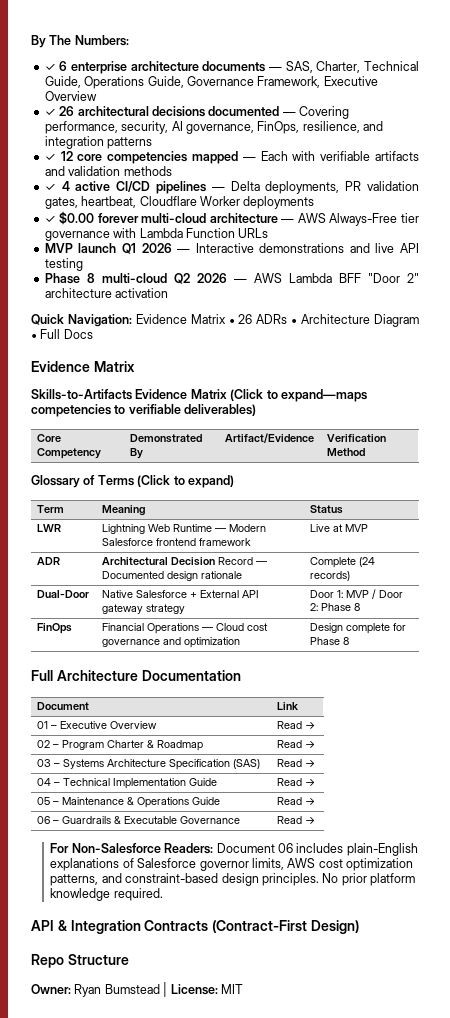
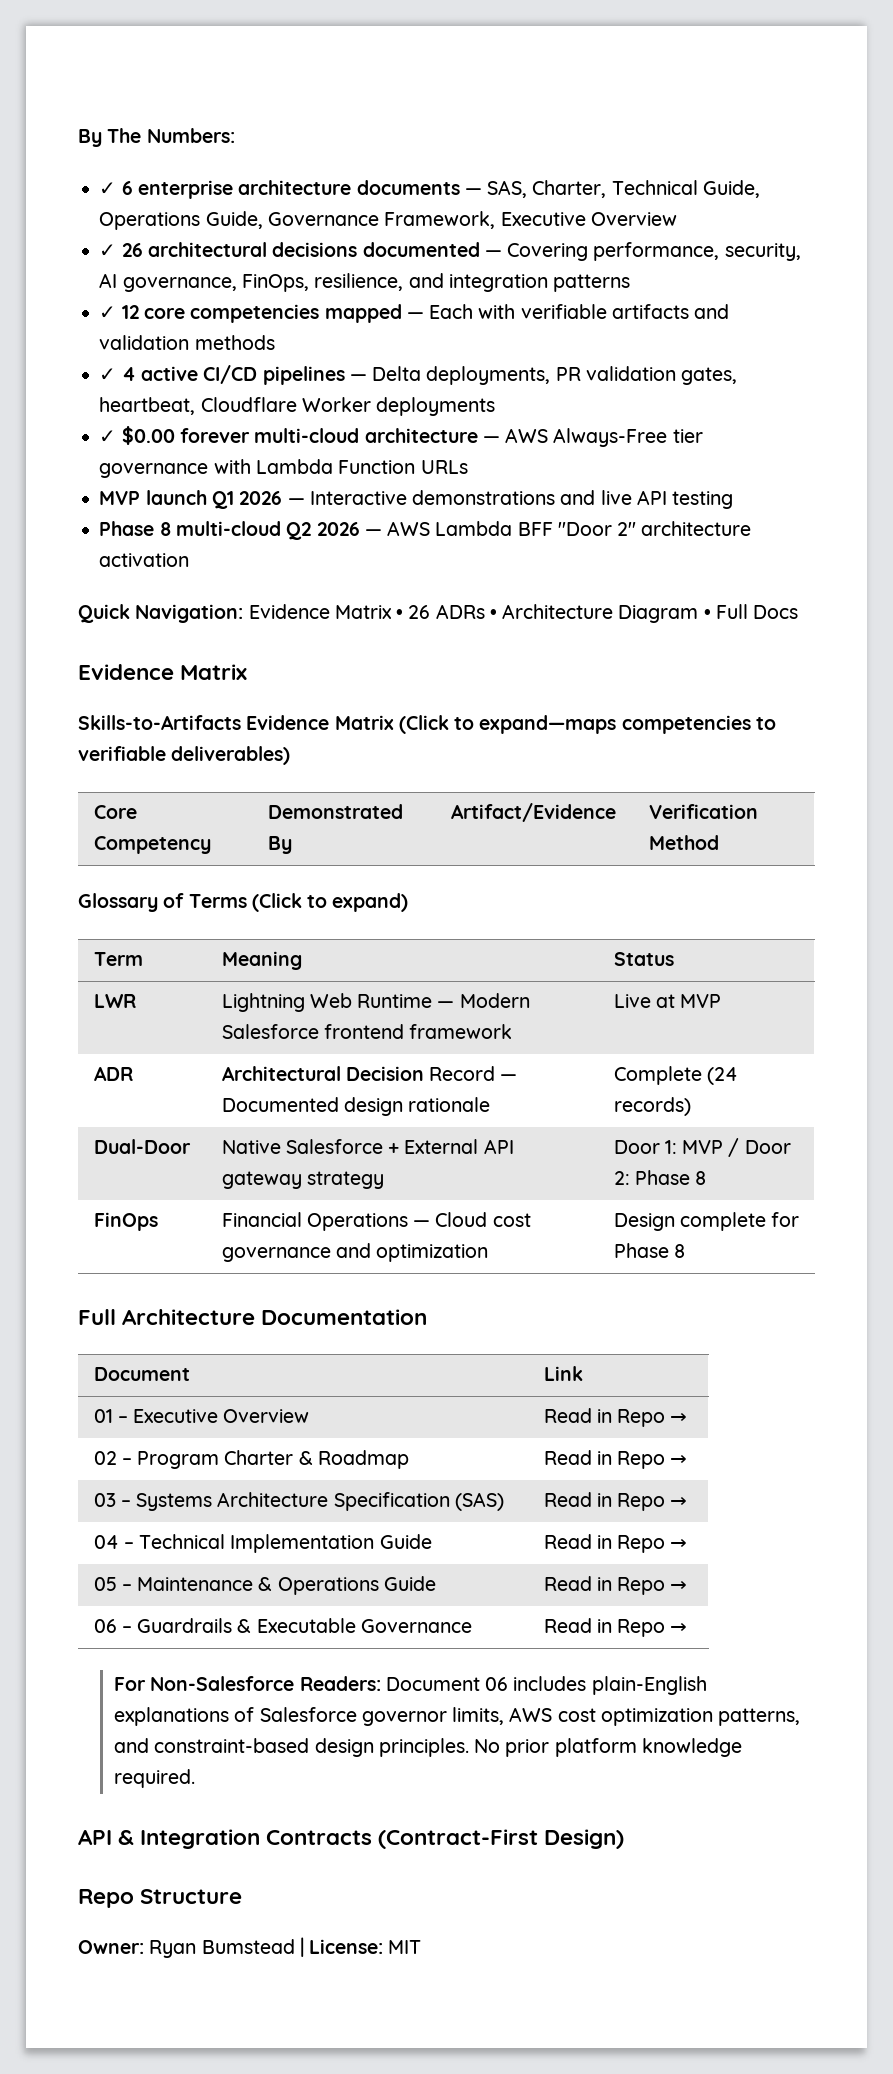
- 01 – Executive Overview | Read →
+ 01 – Executive Overview | Read in Repo →
- 02 – Program Charter & Roadmap | Read →
+ 02 – Program Charter & Roadmap | Read in Repo →
- 03 – Systems Architecture Specification (SAS) | Read →
+ 03 – Systems Architecture Specification (SAS) | Read in Repo →
- 04 – Technical Implementation Guide | Read →
+ 04 – Technical Implementation Guide | Read in Repo →
- 05 – Maintenance & Operations Guide | Read →
+ 05 – Maintenance & Operations Guide | Read in Repo →
- 06 – Guardrails & Executable Governance | Read →
+ 06 – Guardrails & Executable Governance | Read in Repo →

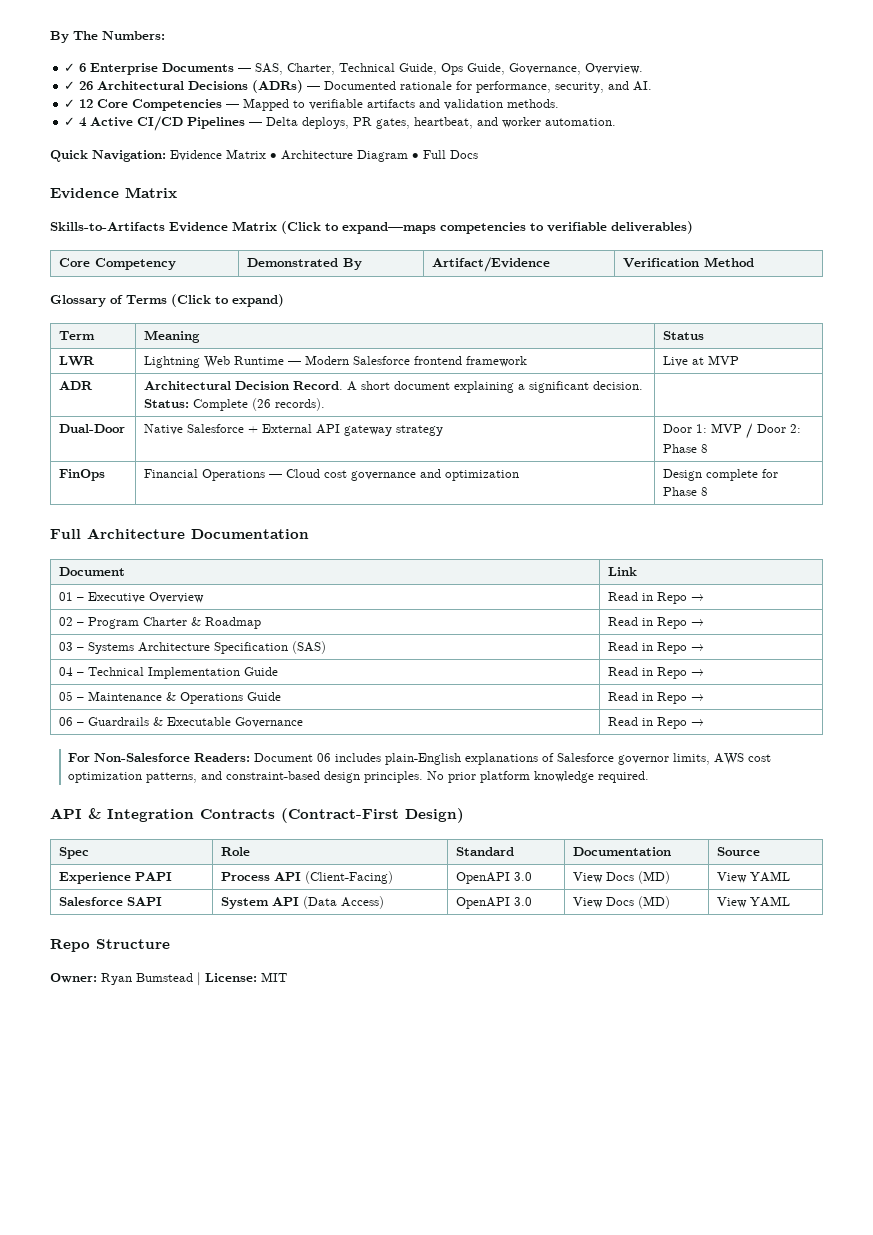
- ✓ 6 enterprise architecture documents — SAS, Charter, Technical Guide, Operations Guide, Governance Framework, Executive Overview
- ✓ 26 architectural decisions documented — Covering performance, security, AI governance, FinOps, resilience, and integration patterns
- ✓ 12 core competencies mapped — Each with verifiable artifacts and validation methods
+ ✓ 6 Enterprise Documents — SAS, Charter, Technical Guide, Ops Guide, Governance, Overview.
+ ✓ 26 Architectural Decisions (ADRs) — Documented rationale for performance, security, and AI.
+ ✓ 12 Core Competencies — Mapped to verifiable artifacts and validation methods.
- ✓ 4 active CI/CD pipelines — Delta deployments, PR validation gates, heartbeat, Cloudflare Worker deployments
- ✓ $0.00 forever multi-cloud architecture — AWS Always-Free tier governance with Lambda Function URLs
- MVP launch Q1 2026 — Interactive demonstrations and live API testing
- Phase 8 multi-cloud Q2 2026 — AWS Lambda BFF "Door 2" architecture activation
+ ✓ 4 Active CI/CD Pipelines — Delta deploys, PR gates, heartbeat, and worker automation.
- Quick Navigation: Evidence Matrix • 26 ADRs • Architecture Diagram • Full Docs
+ Quick Navigation: Evidence Matrix • Architecture Diagram • Full Docs
- ADR | Architectural Decision Record — Documented design rationale | Complete (24 records)
+ ADR | Architectural Decision Record. A short document explaining a significant decision. Status: Complete (26 records). |
+ Spec | Role | Standard | Documentation | Source
+ Experience PAPI | Process API (Client-Facing) | OpenAPI 3.0 | View Docs (MD) | View YAML
+ Salesforce SAPI | System API (Data Access) | OpenAPI 3.0 | View Docs (MD) | View YAML

